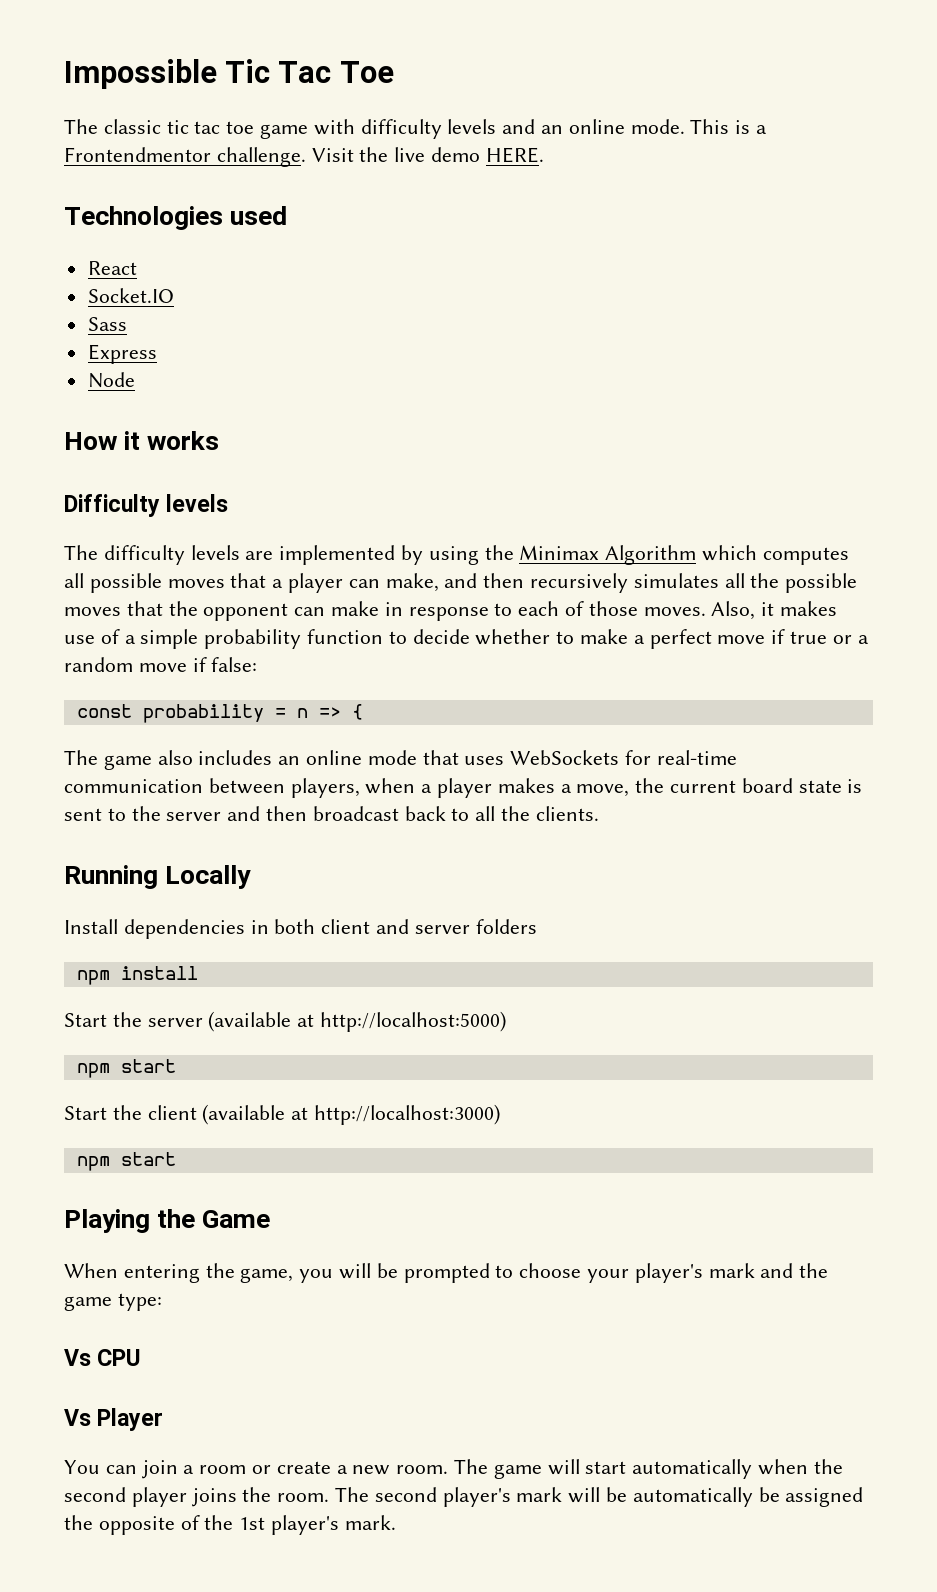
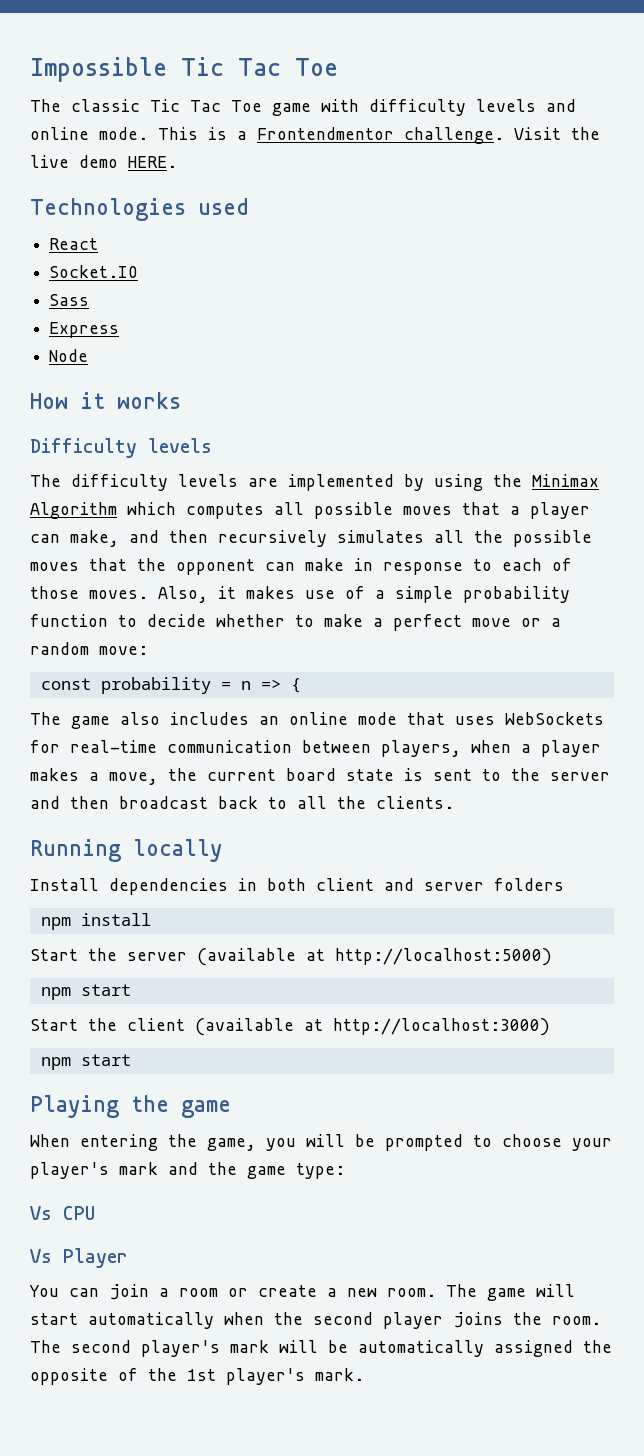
- The classic tic tac toe game with difficulty levels and an online mode.
+ The classic Tic Tac Toe game with difficulty levels and online mode.
- Also, it makes use of a simple probability function to decide whether to make a perfect move if true or a random move if false:
+ Also, it makes use of a simple probability function to decide whether to make a perfect move or a random move:
- Running Locally
+ Running locally
- Playing the Game
+ Playing the game
- The second player's mark will be automatically be assigned the opposite of the 1st player's mark.
+ The second player's mark will be automatically assigned the opposite of the 1st player's mark.

